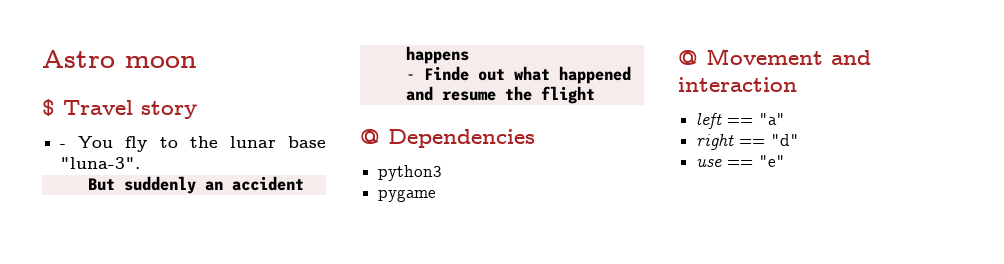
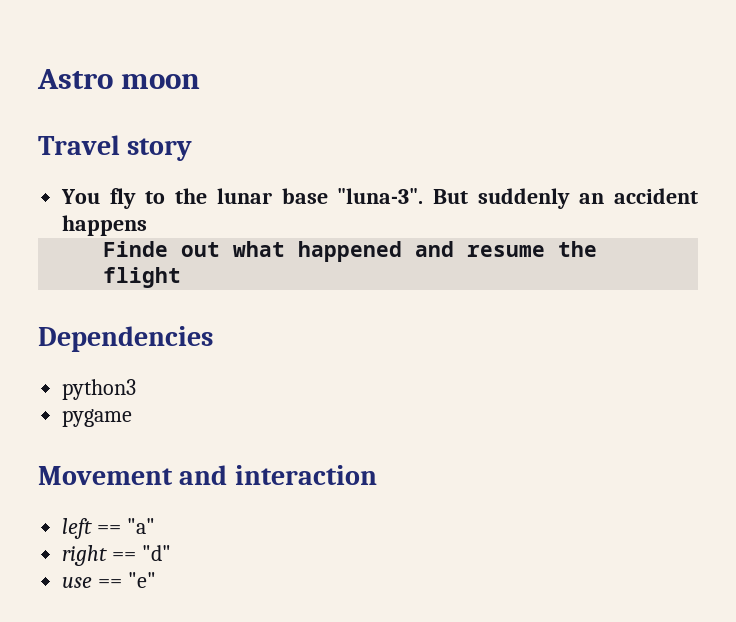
- $ Travel story
+ Travel story
- - You fly to the lunar base "luna-3".
- But suddenly an accident happens
+ You fly to the lunar base "luna-3". But suddenly an accident happens
- - Finde out what happened and resume the flight
+ Finde out what happened and resume the flight
- @ Dependencies
+ Dependencies
- @ Movement and interaction
+ Movement and interaction

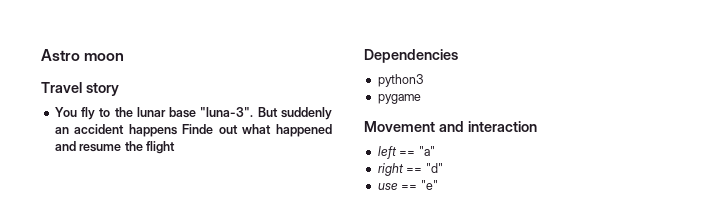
- But suddenly an accident happens
- Finde out what happened and resume the flight
+ But suddenly an accident happens Finde out what happened and resume the flight

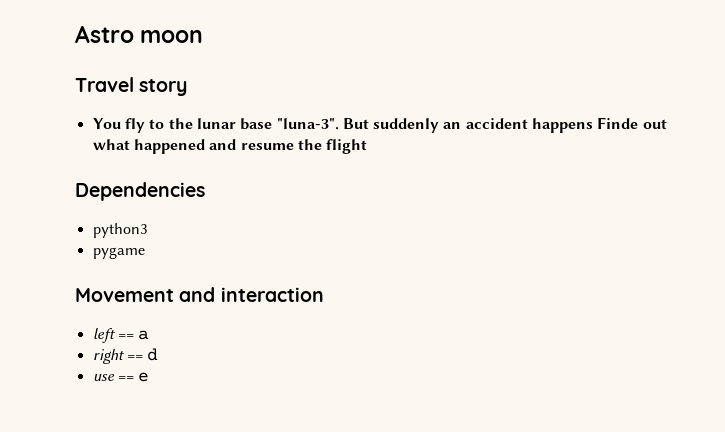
- left == "a"
+ left == a
- right == "d"
+ right == d
- use == "e"
+ use == e

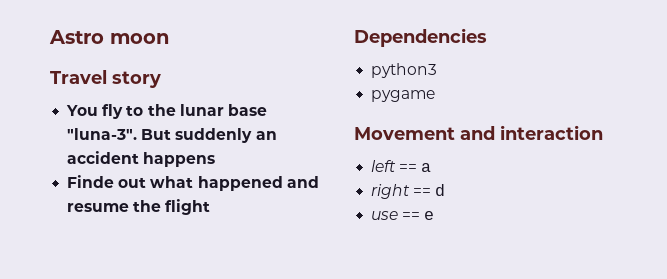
- But suddenly an accident happens Finde out what happened and resume the flight
+ But suddenly an accident happens
+ Finde out what happened and resume the flight

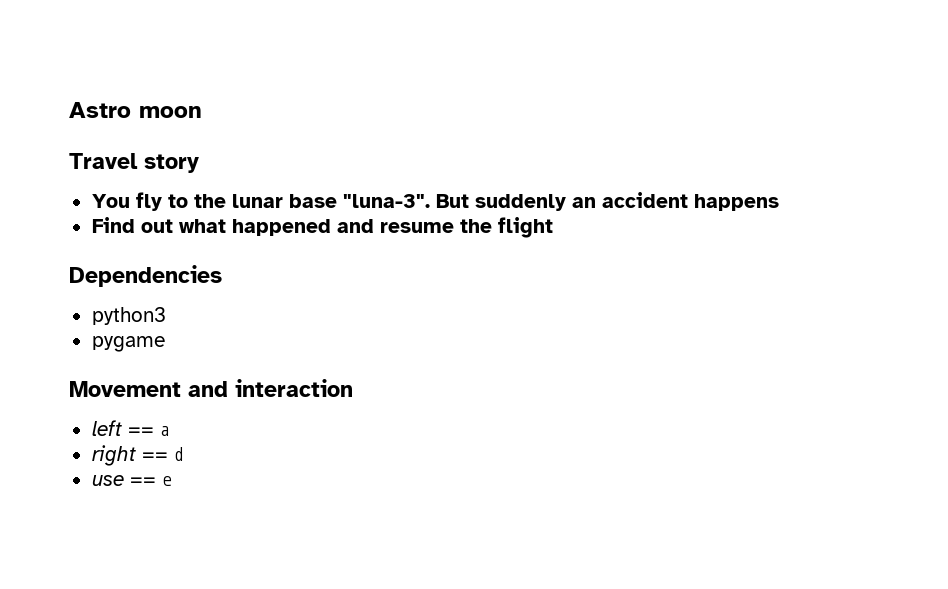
- Finde out what happened and resume the flight
+ Find out what happened and resume the flight

